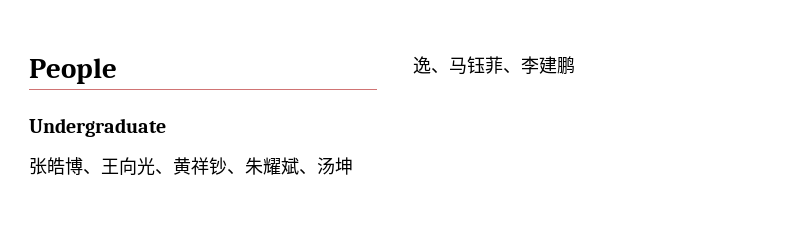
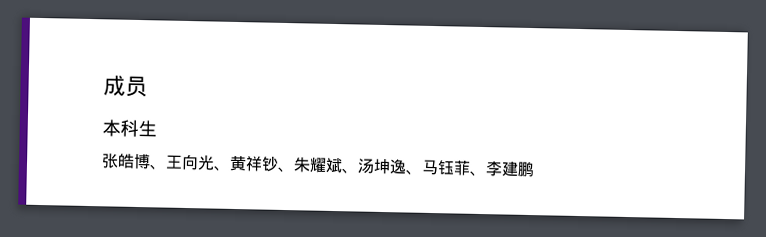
- People
- Undergraduate
+ 成员
+ 本科生

